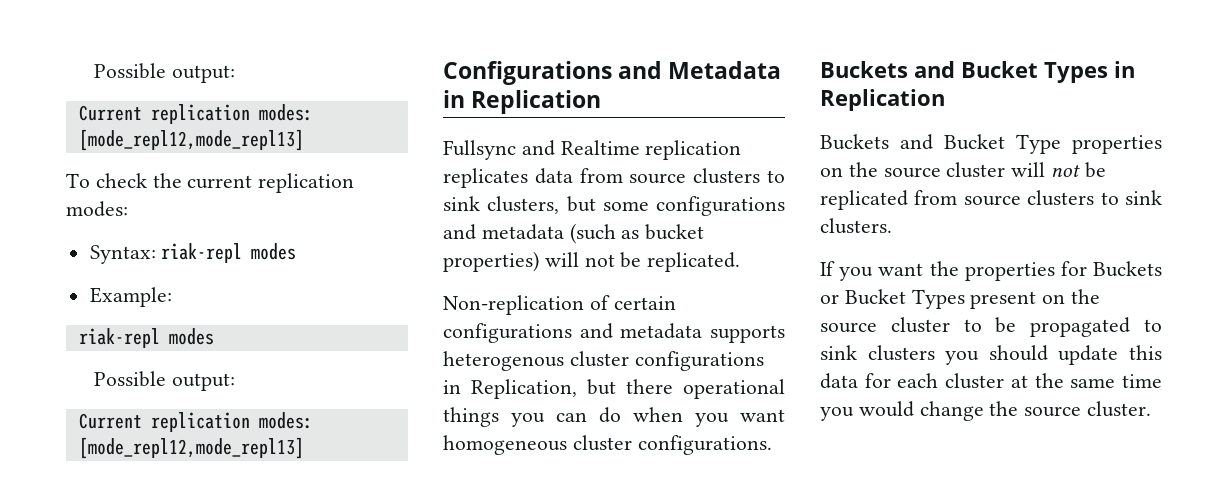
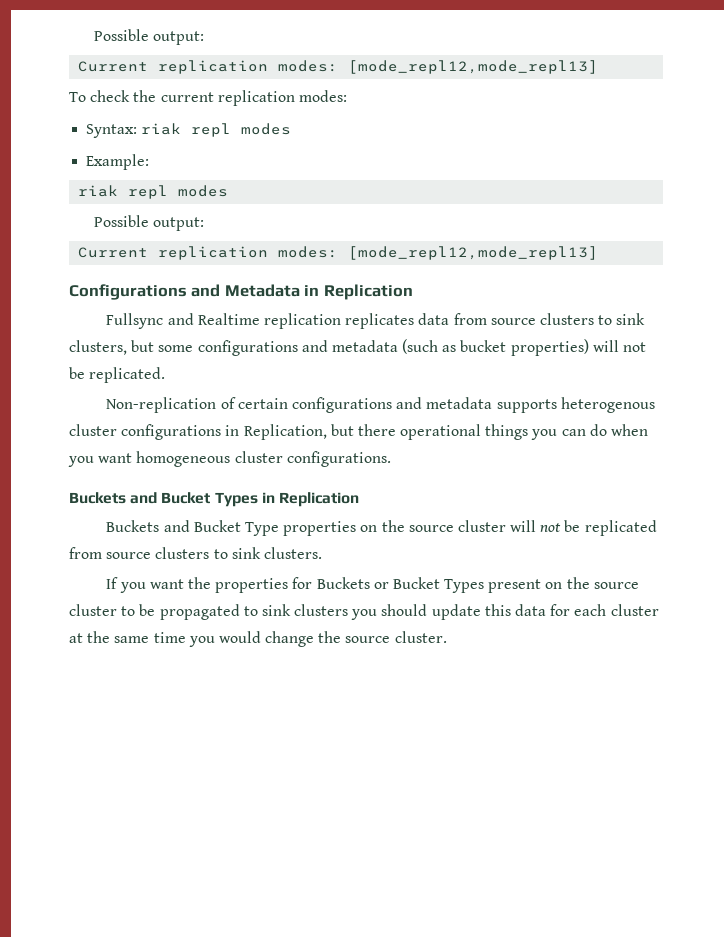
- Syntax: riak-repl modes
+ Syntax: riak repl modes
  Example:
- riak-repl modes
+ riak repl modes

